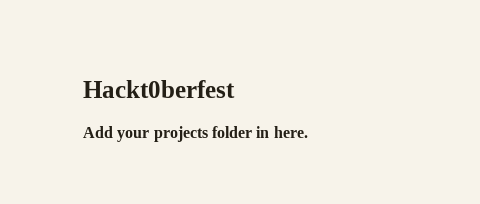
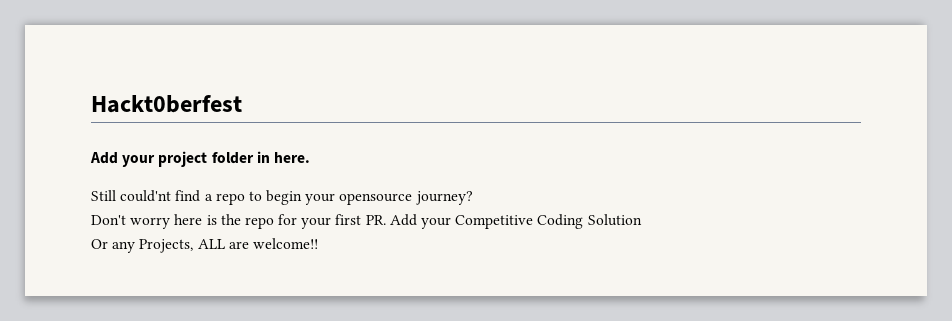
- Add your projects folder in here.
+ Add your project folder in here.
+ Still could'nt find a repo to begin your opensource journey?
+ Don't worry here is the repo for your first PR. Add your Competitive Coding Solution
+ Or any Projects, ALL are welcome!!

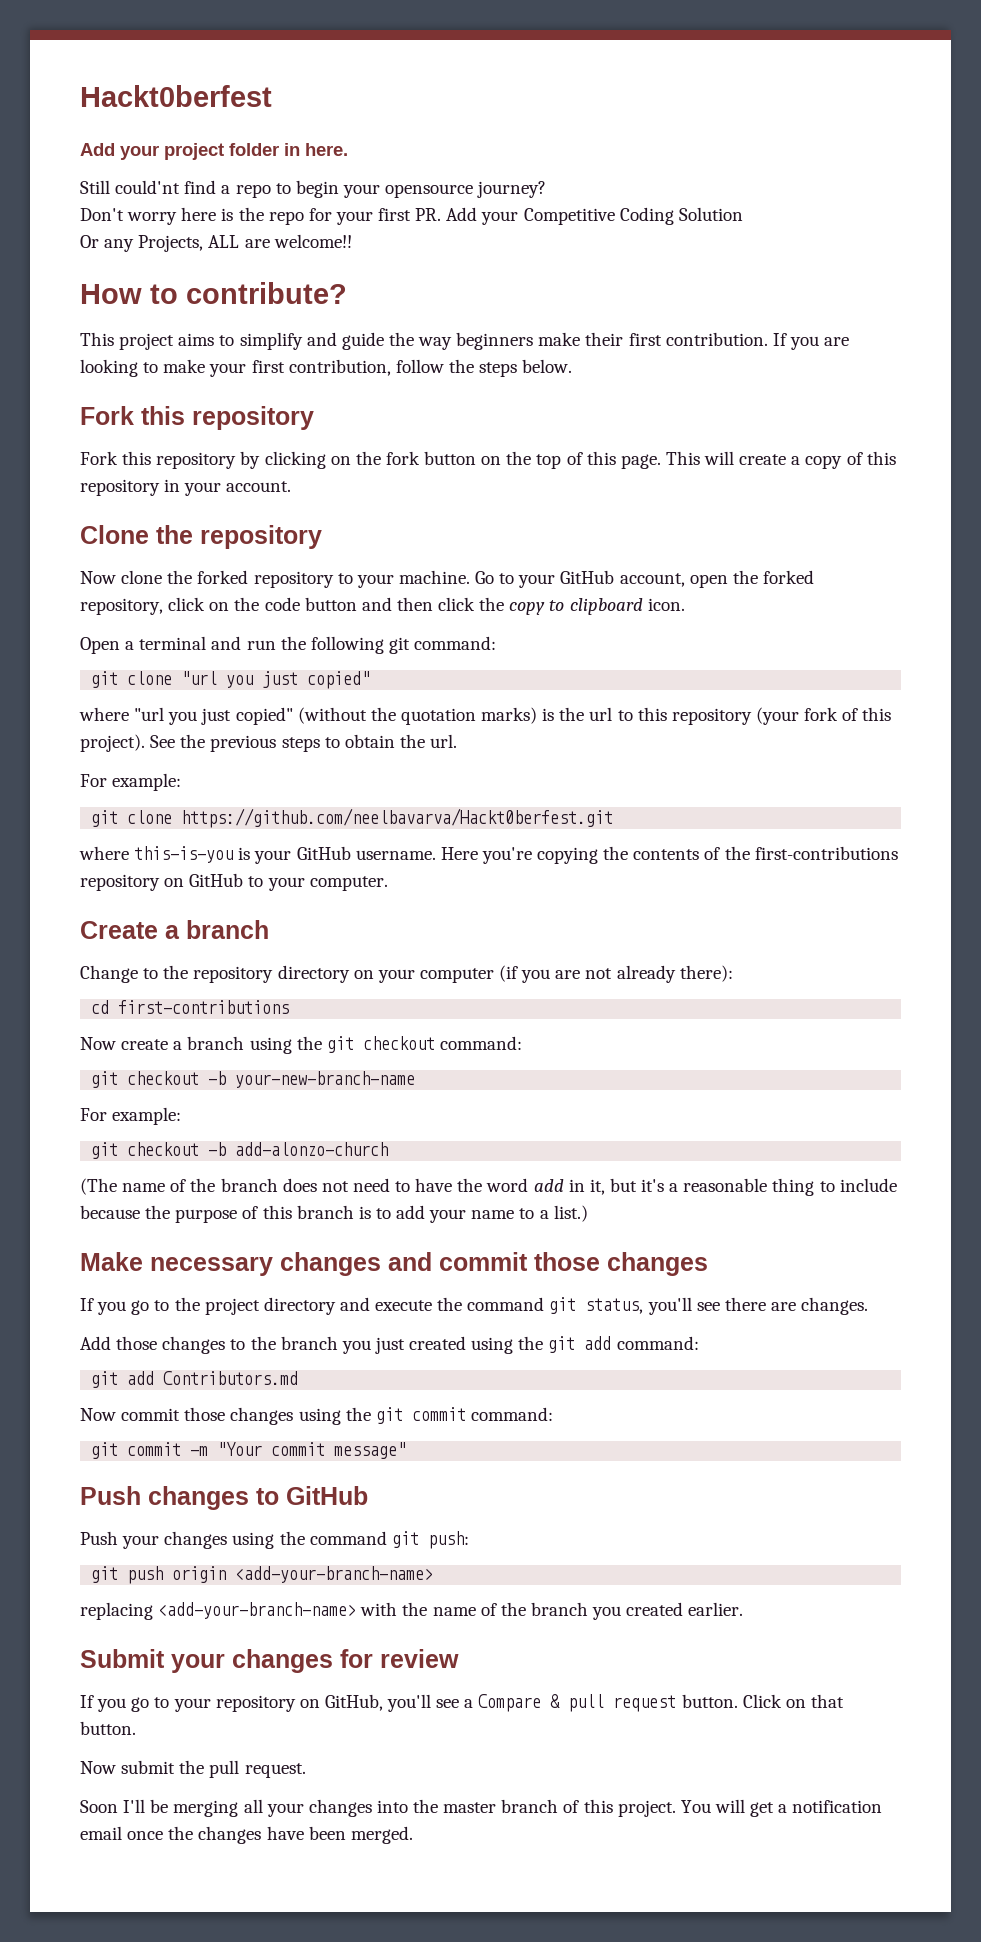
+ How to contribute?
+ This project aims to simplify and guide the way beginners make their first contribution. If you are looking to make your first contribution, follow the steps below.
+ Fork this repository
+ Fork this repository by clicking on the fork button on the top of this page. This will create a copy of this repository in your account.
+ Clone the repository
+ Now clone the forked repository to your machine. Go to your GitHub account, open the forked repository, click on the code button and then click the copy to clipboard icon.
+ Open a terminal and run the following git command:
+ git clone "url you just copied"
+ where "url you just copied" (without the quotation marks) is the url to this repository (your fork of this project). See the previous steps to obtain the url.
+ For example:
+ git clone https://github.com/neelbavarva/Hackt0berfest.git
+ where this-is-you is your GitHub username. Here you're copying the contents of the first-contributions repository on GitHub to your computer.
+ Create a branch
+ Change to the repository directory on your computer (if you are not already there):
+ cd first-contributions
+ Now create a branch using the git checkout command:
+ git checkout -b your-new-branch-name
+ For example:
+ git checkout -b add-alonzo-church
+ (The name of the branch does not need to have the word add in it, but it's a reasonable thing to include because the purpose of this branch is to add your name to a list.)
+ Make necessary changes and commit those changes
+ If you go to the project directory and execute the command git status, you'll see there are changes.
+ Add those changes to the branch you just created using the git add command:
+ git add Contributors.md
+ Now commit those changes using the git commit command:
+ git commit -m "Your commit message"
+ Push changes to GitHub
+ Push your changes using the command git push:
+ git push origin <add-your-branch-name>
+ replacing <add-your-branch-name> with the name of the branch you created earlier.
+ Submit your changes for review
+ If you go to your repository on GitHub, you'll see a Compare & pull request button. Click on that button.
+ Now submit the pull request.
+ Soon I'll be merging all your changes into the master branch of this project. You will get a notification email once the changes have been merged.

